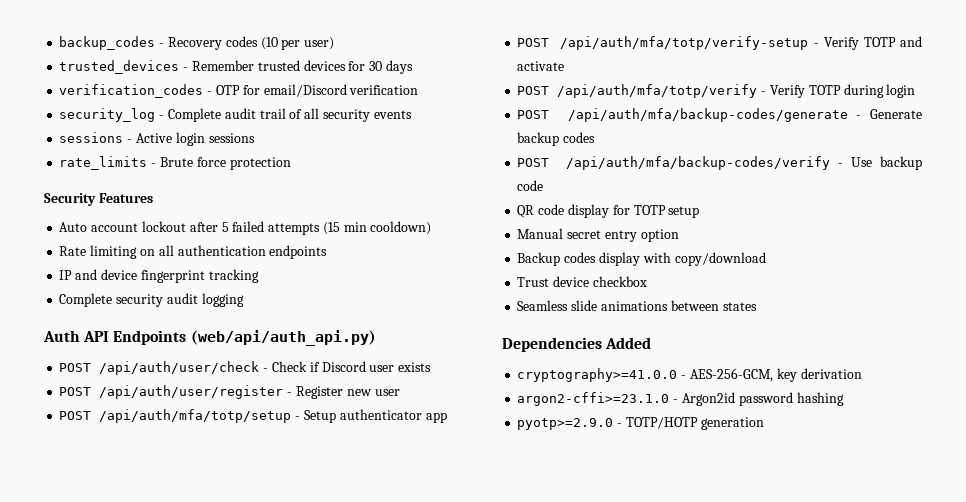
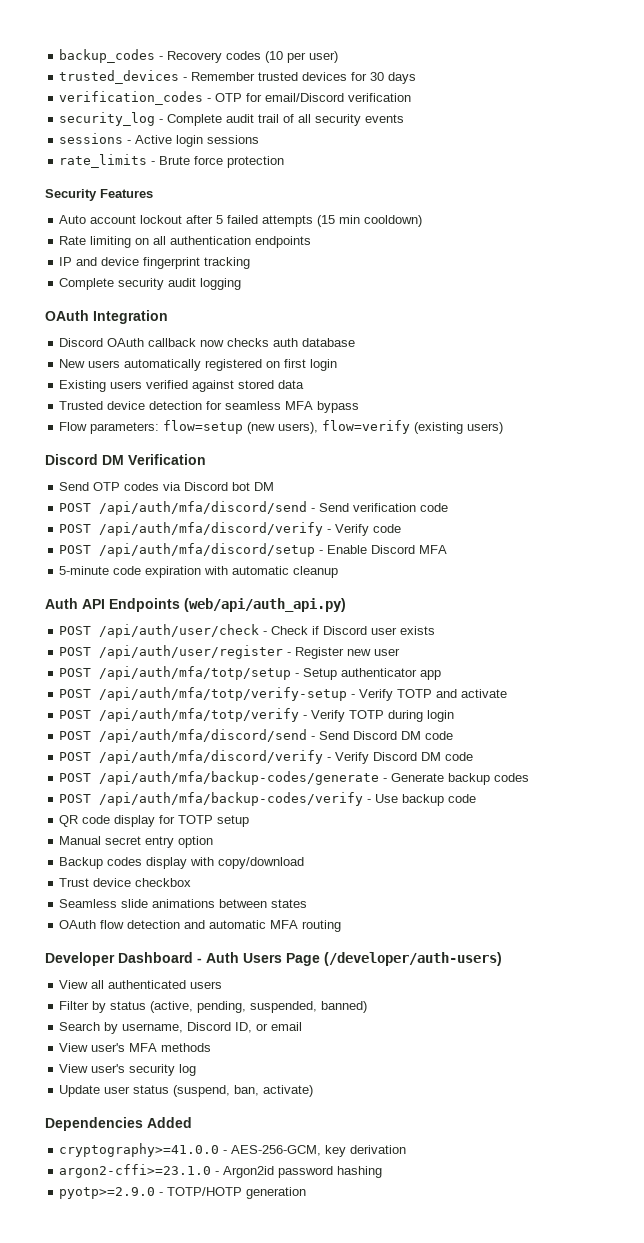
+ OAuth Integration
+ Discord OAuth callback now checks auth database
+ New users automatically registered on first login
+ Existing users verified against stored data
+ Trusted device detection for seamless MFA bypass
+ Flow parameters: flow=setup (new users), flow=verify (existing users)
+ Discord DM Verification
+ Send OTP codes via Discord bot DM
+ POST /api/auth/mfa/discord/send - Send verification code
+ POST /api/auth/mfa/discord/verify - Verify code
+ POST /api/auth/mfa/discord/setup - Enable Discord MFA
+ 5-minute code expiration with automatic cleanup
+ POST /api/auth/mfa/discord/send - Send Discord DM code
+ POST /api/auth/mfa/discord/verify - Verify Discord DM code
+ OAuth flow detection and automatic MFA routing
+ Developer Dashboard - Auth Users Page (/developer/auth-users)
+ View all authenticated users
+ Filter by status (active, pending, suspended, banned)
+ Search by username, Discord ID, or email
+ View user's MFA methods
+ View user's security log
+ Update user status (suspend, ban, activate)

